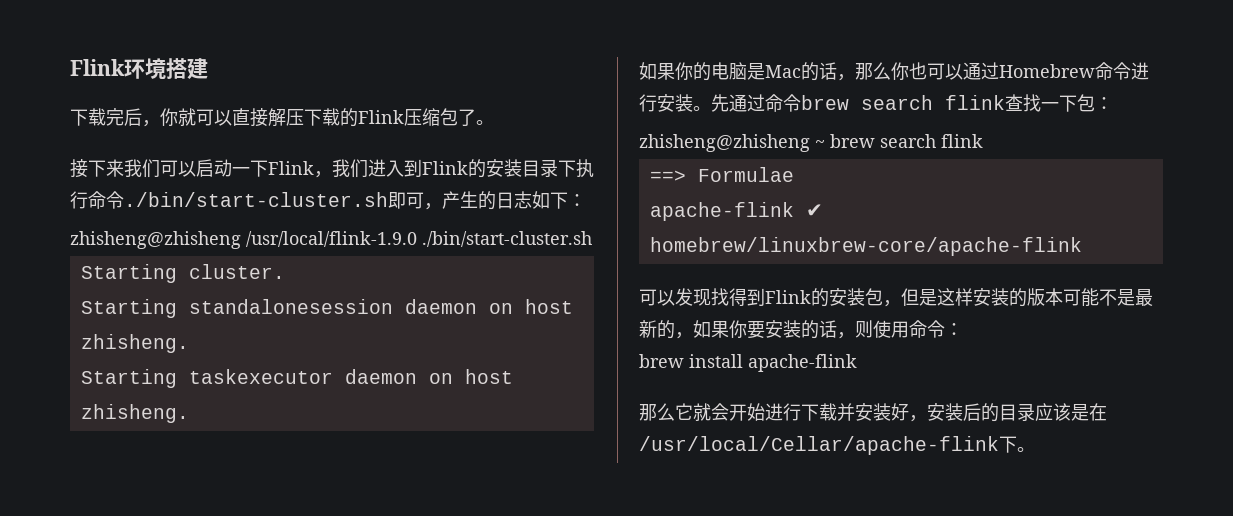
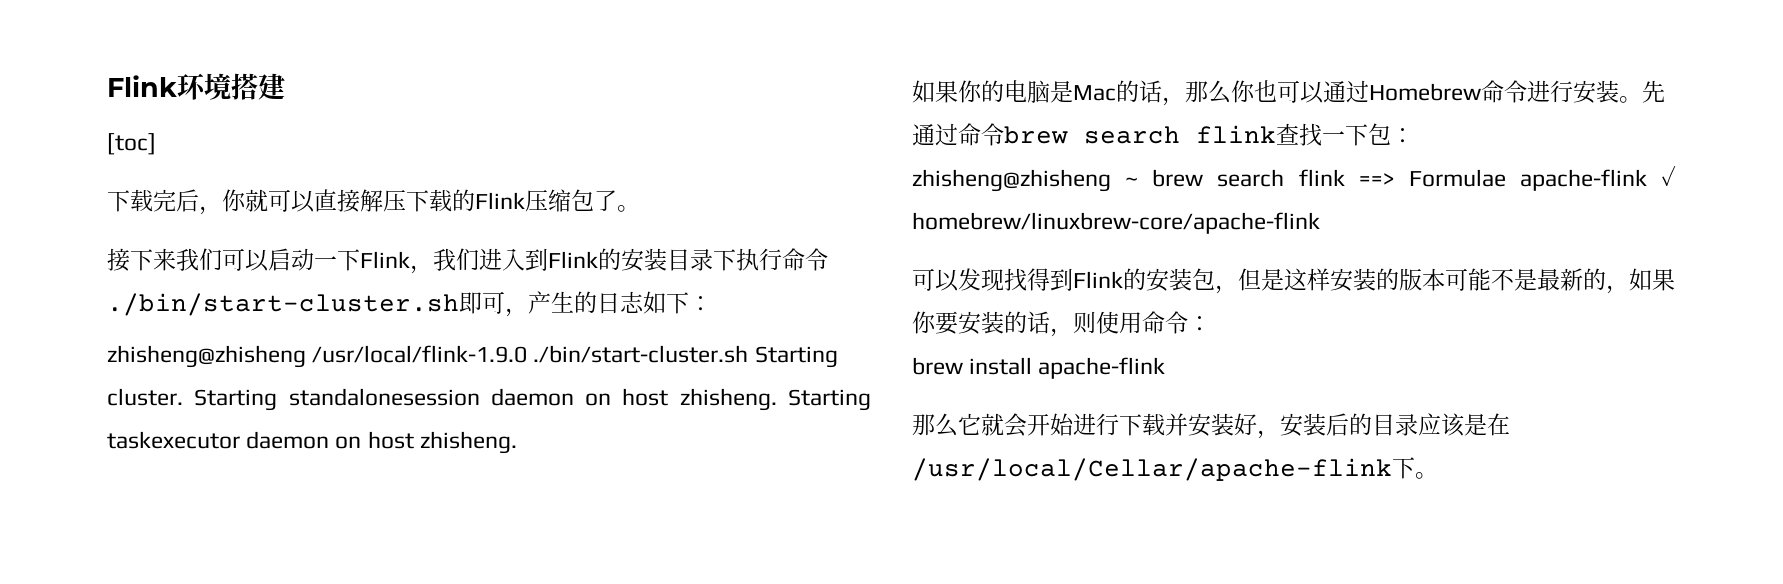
+ [toc]
- zhisheng@zhisheng /usr/local/flink-1.9.0 ./bin/start-cluster.sh
- Starting cluster.
- Starting standalonesession daemon on host zhisheng.
- Starting taskexecutor daemon on host zhisheng.
+ zhisheng@zhisheng /usr/local/flink-1.9.0 ./bin/start-cluster.sh Starting cluster. Starting standalonesession daemon on host zhisheng. Starting taskexecutor daemon on host zhisheng.
- zhisheng@zhisheng ~ brew search flink
- ==> Formulae
- apache-flink ✔ homebrew/linuxbrew-core/apache-flink
+ zhisheng@zhisheng ~ brew search flink ==> Formulae apache-flink ✓ homebrew/linuxbrew-core/apache-flink

